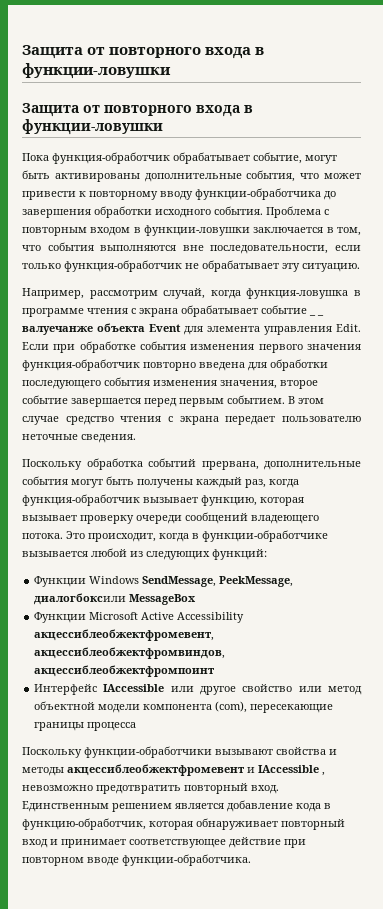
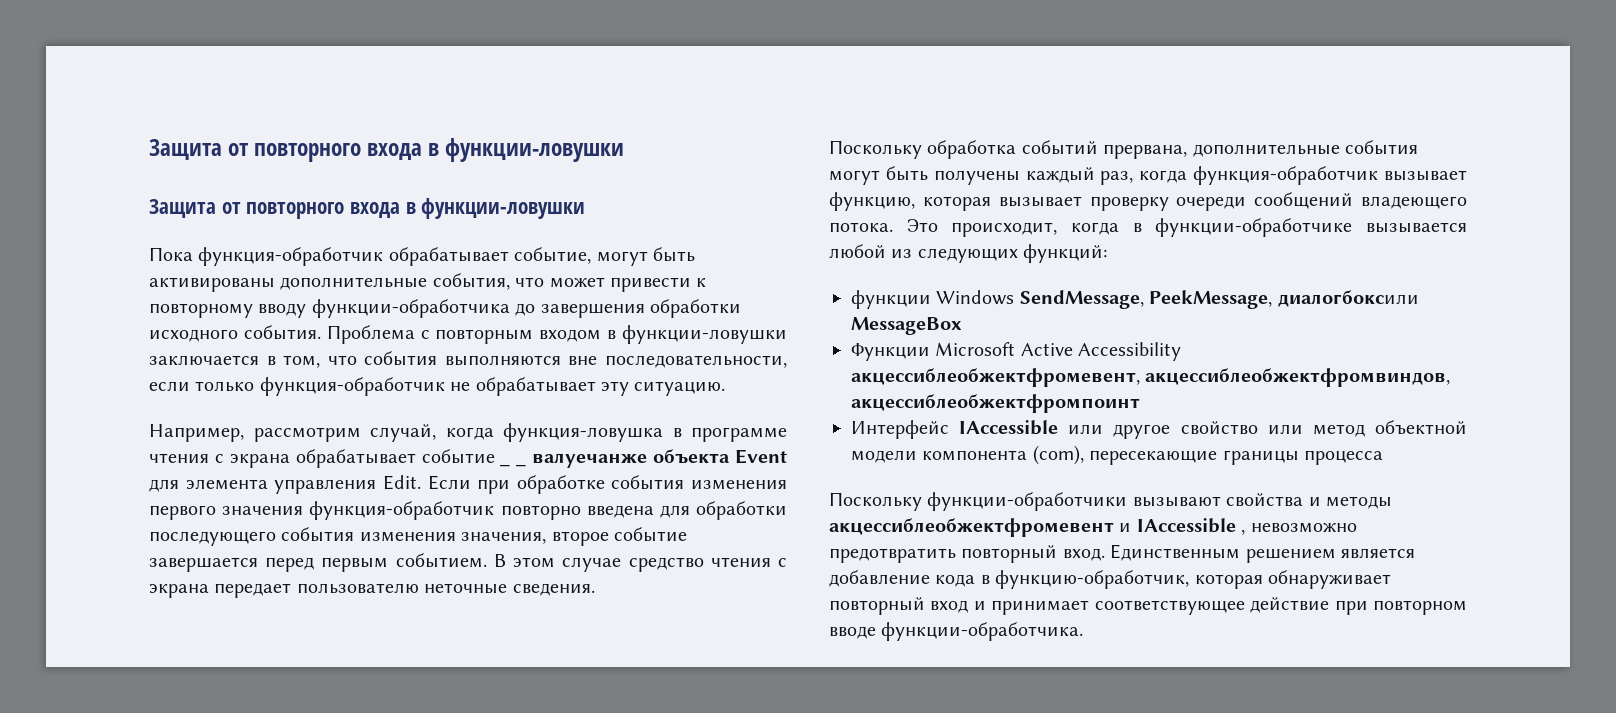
- Функции Windows SendMessage, PeekMessage, диалогбоксили MessageBox
+ функции Windows SendMessage, PeekMessage, диалогбоксили MessageBox

